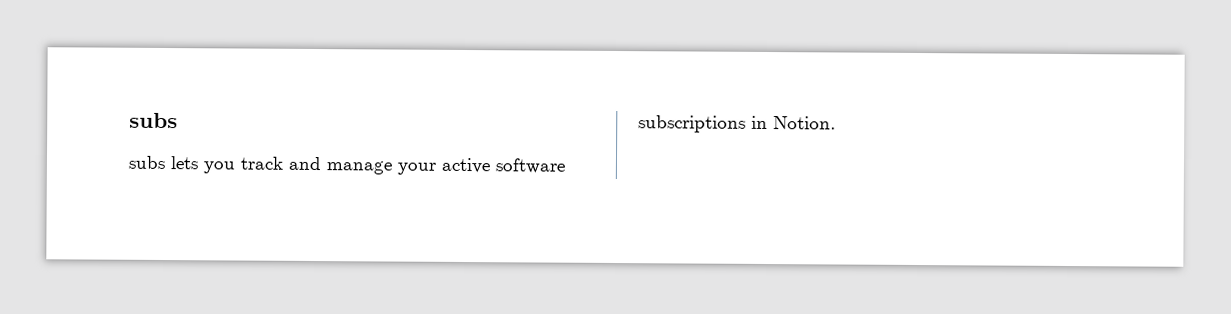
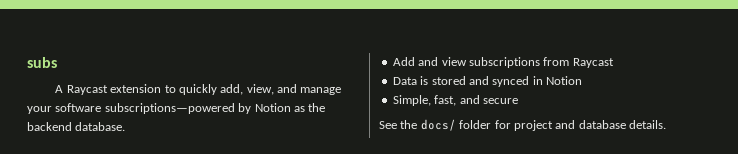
- subs lets you track and manage your active software subscriptions in Notion.
+ A Raycast extension to quickly add, view, and manage your software subscriptions—powered by Notion as the backend database.
+ Add and view subscriptions from Raycast
+ Data is stored and synced in Notion
+ Simple, fast, and secure
+ See the docs/ folder for project and database details.

